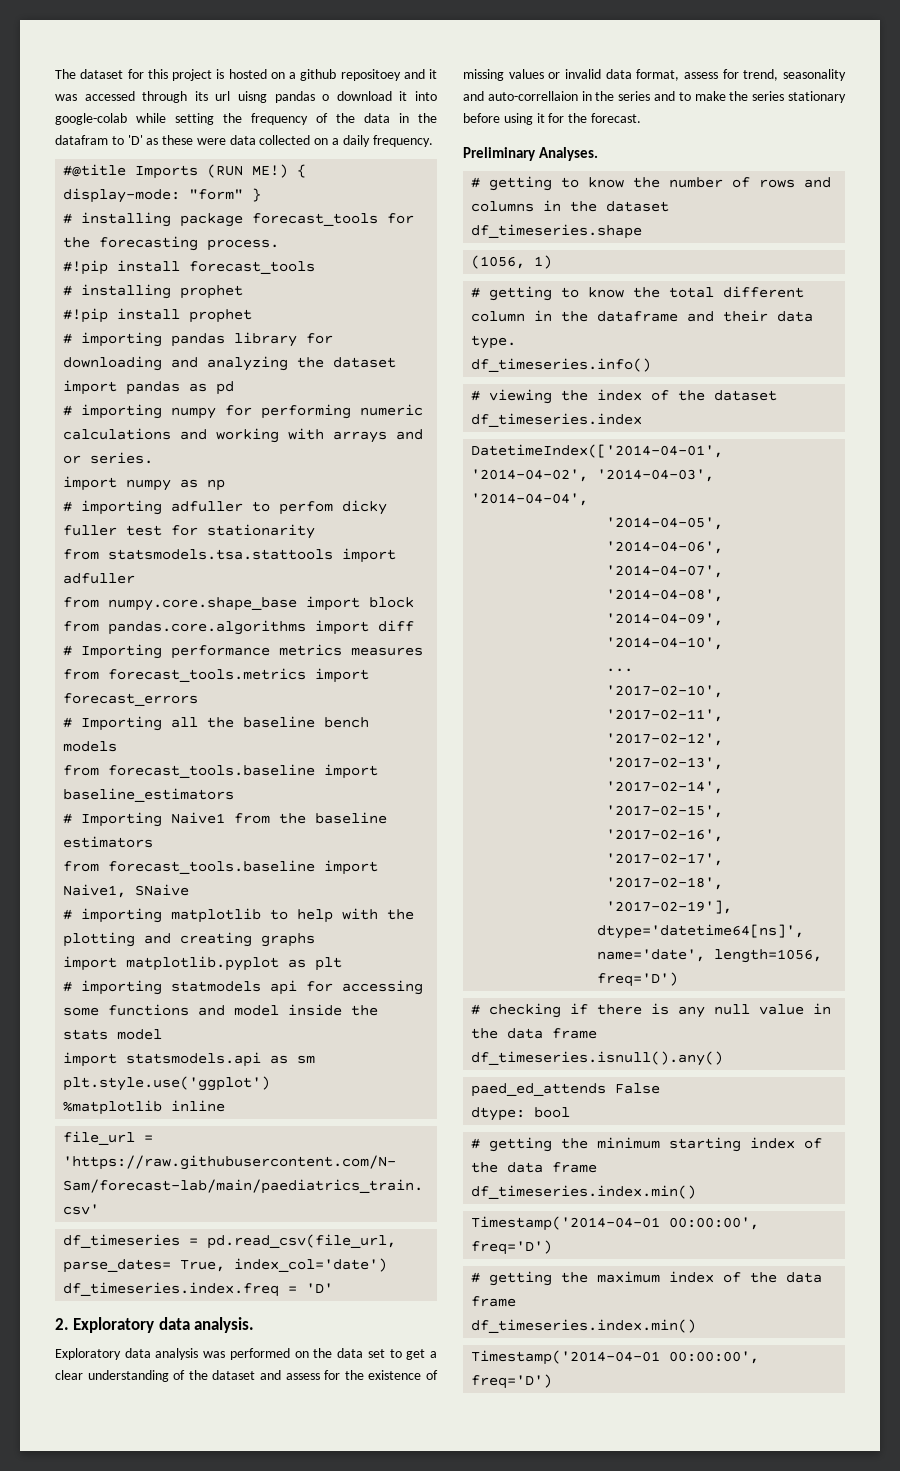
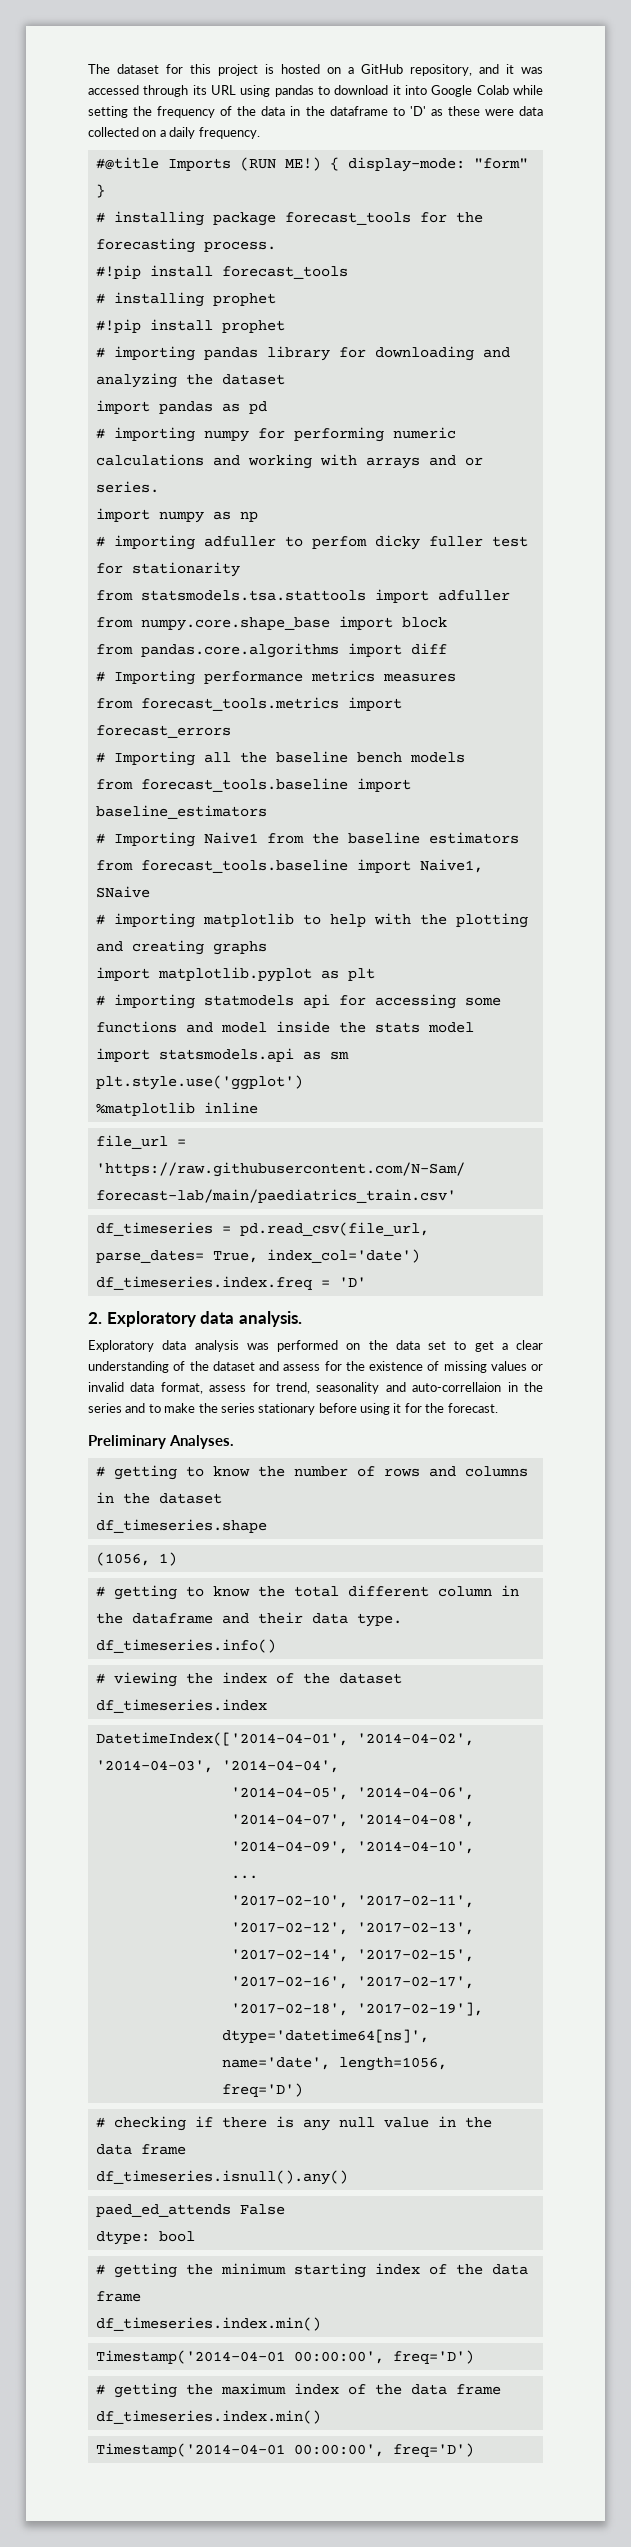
- The dataset for this project is hosted on a github repositoey and it was accessed through its url uisng pandas o download it into google-colab while setting the frequency of the data in the datafram to 'D' as these were data collected on a daily frequency.
+ The dataset for this project is hosted on a GitHub repository, and it was accessed through its URL using pandas to download it into Google Colab while setting the frequency of the data in the dataframe to 'D' as these were data collected on a daily frequency.

